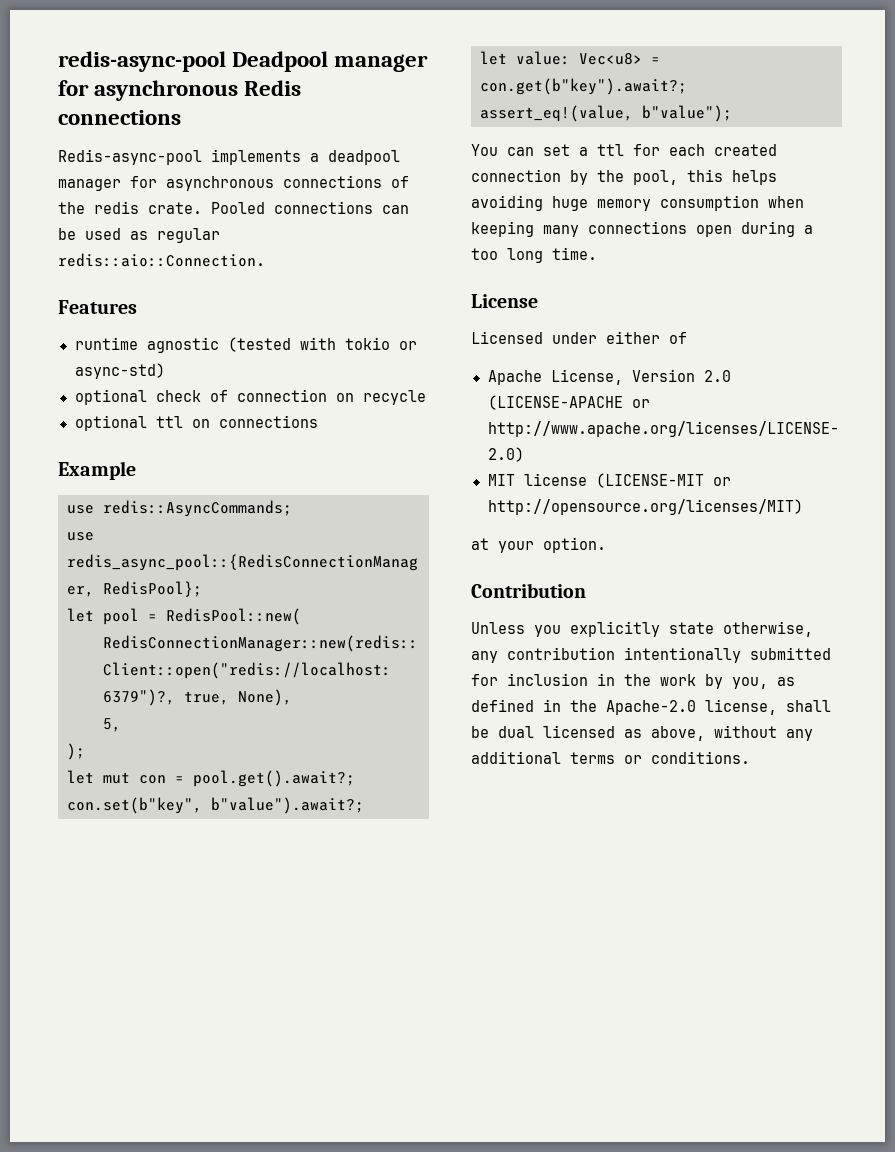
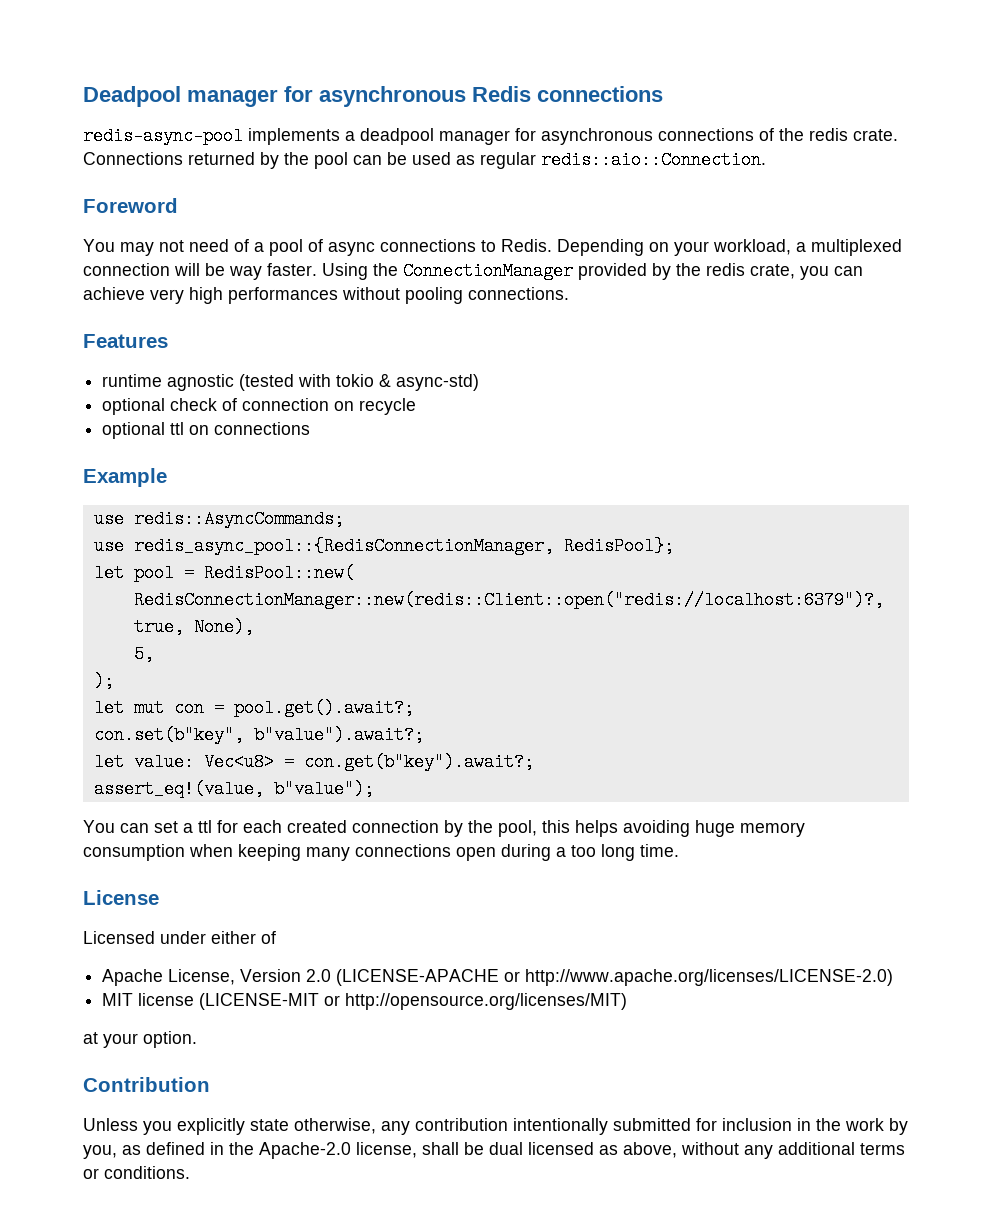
- redis-async-pool Deadpool manager for asynchronous Redis connections
+ Deadpool manager for asynchronous Redis connections
- Redis-async-pool implements a deadpool manager for asynchronous connections of the redis crate.
+ redis-async-pool implements a deadpool manager for asynchronous connections of the redis crate.
- Pooled connections can be used as regular redis::aio::Connection.
+ Connections returned by the pool can be used as regular redis::aio::Connection.
+ Foreword
+ You may not need of a pool of async connections to Redis. Depending on your workload, a multiplexed connection will be way faster. Using the ConnectionManager provided by the redis crate, you can achieve very high performances without pooling connections.
- runtime agnostic (tested with tokio or async-std)
+ runtime agnostic (tested with tokio & async-std)

